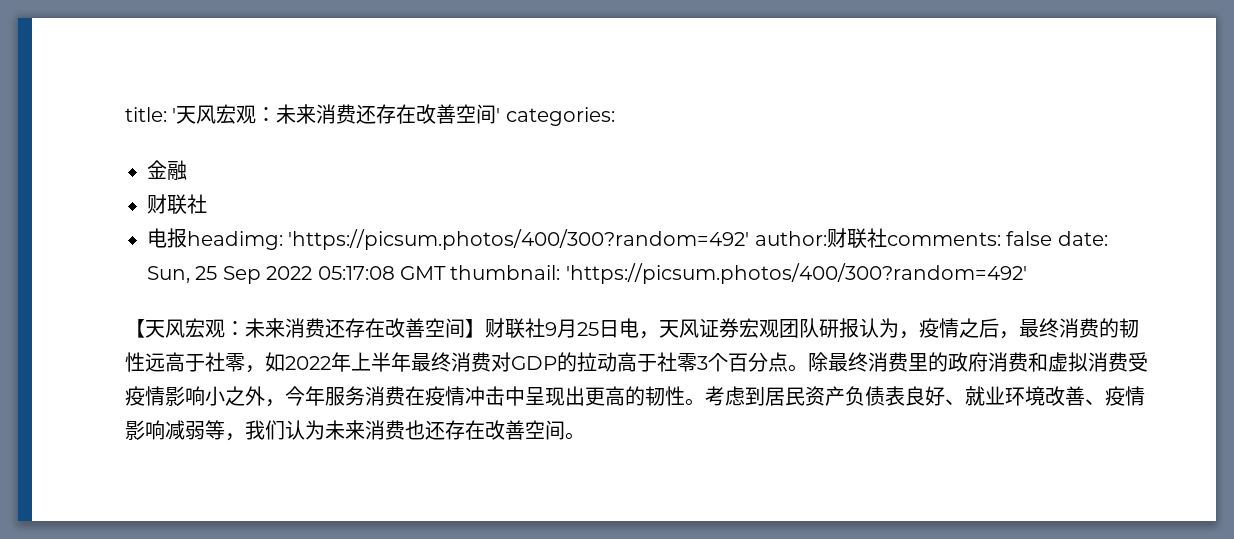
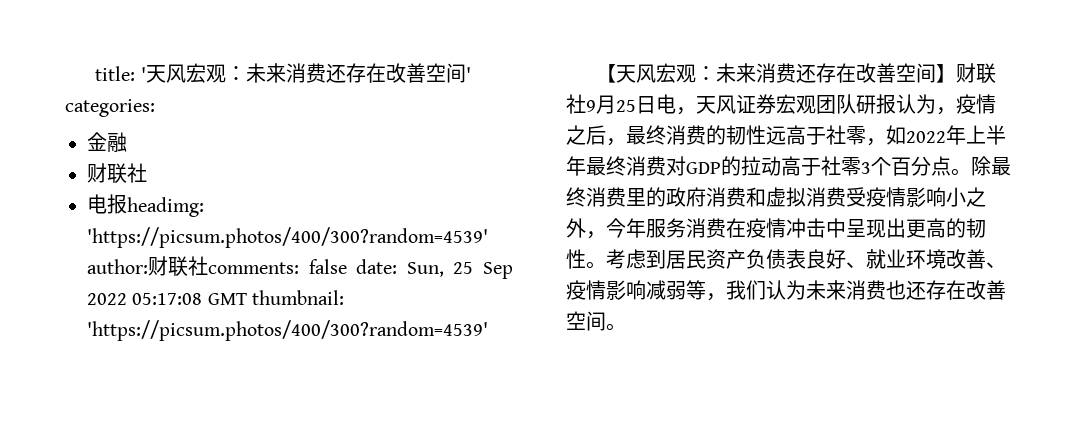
- 电报headimg: 'https://picsum.photos/400/300?random=492' author:财联社comments: false date: Sun, 25 Sep 2022 05:17:08 GMT thumbnail: 'https://picsum.photos/400/300?random=492'
+ 电报headimg: 'https://picsum.photos/400/300?random=4539' author:财联社comments: false date: Sun, 25 Sep 2022 05:17:08 GMT thumbnail: 'https://picsum.photos/400/300?random=4539'

